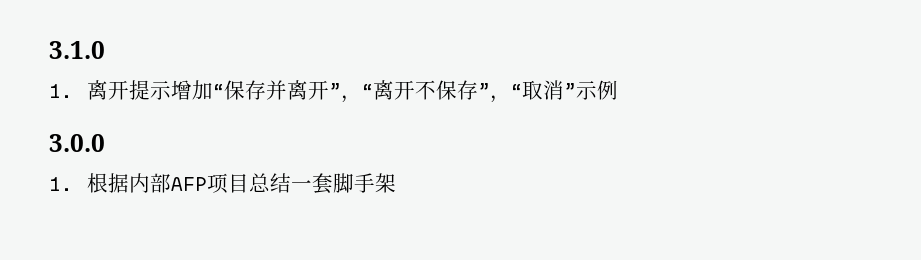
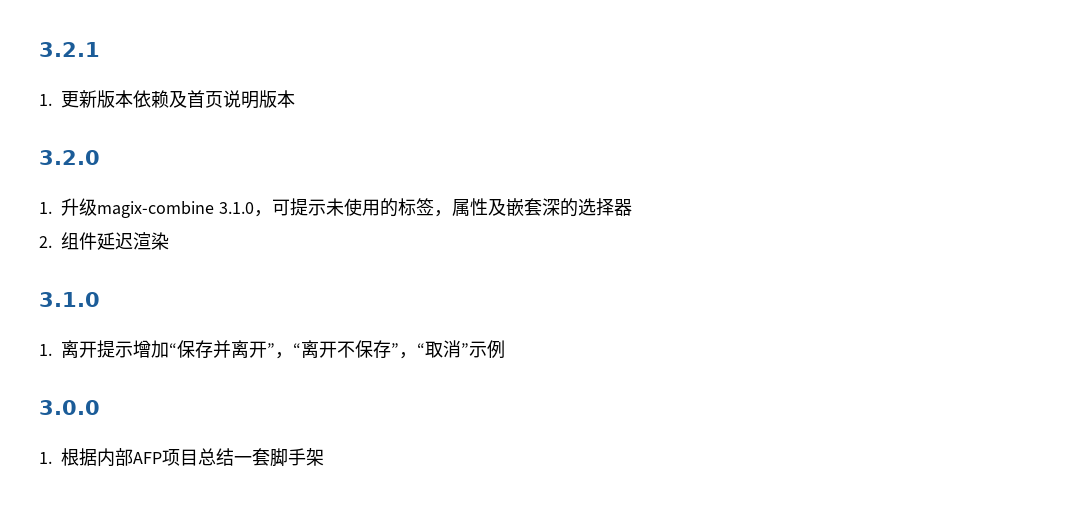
+ 3.2.1
+ 1.更新版本依赖及首页说明版本
+ 3.2.0
+ 1.升级magix-combine 3.1.0，可提示未使用的标签，属性及嵌套深的选择器
+ 2.组件延迟渲染

